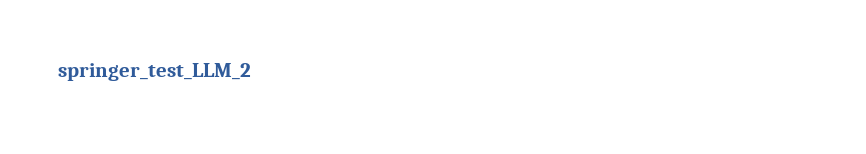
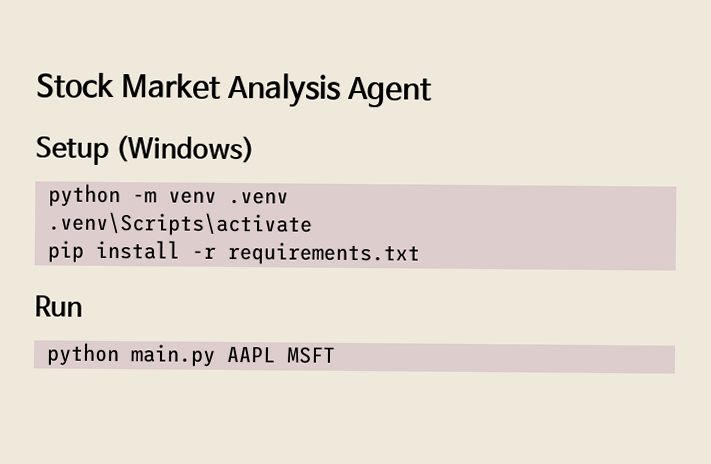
- springer_test_LLM_2
+ Stock Market Analysis Agent
+ Setup (Windows)
+ python -m venv .venv
+ .venv\Scripts\activate
+ pip install -r requirements.txt
+ Run
+ python main.py AAPL MSFT

